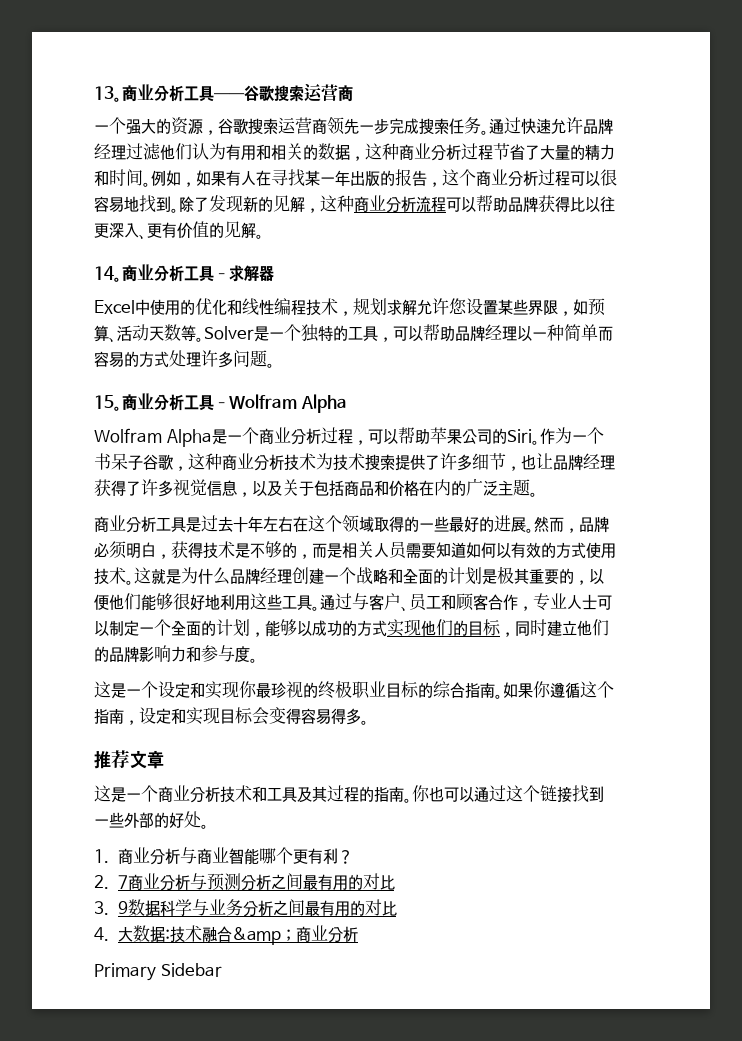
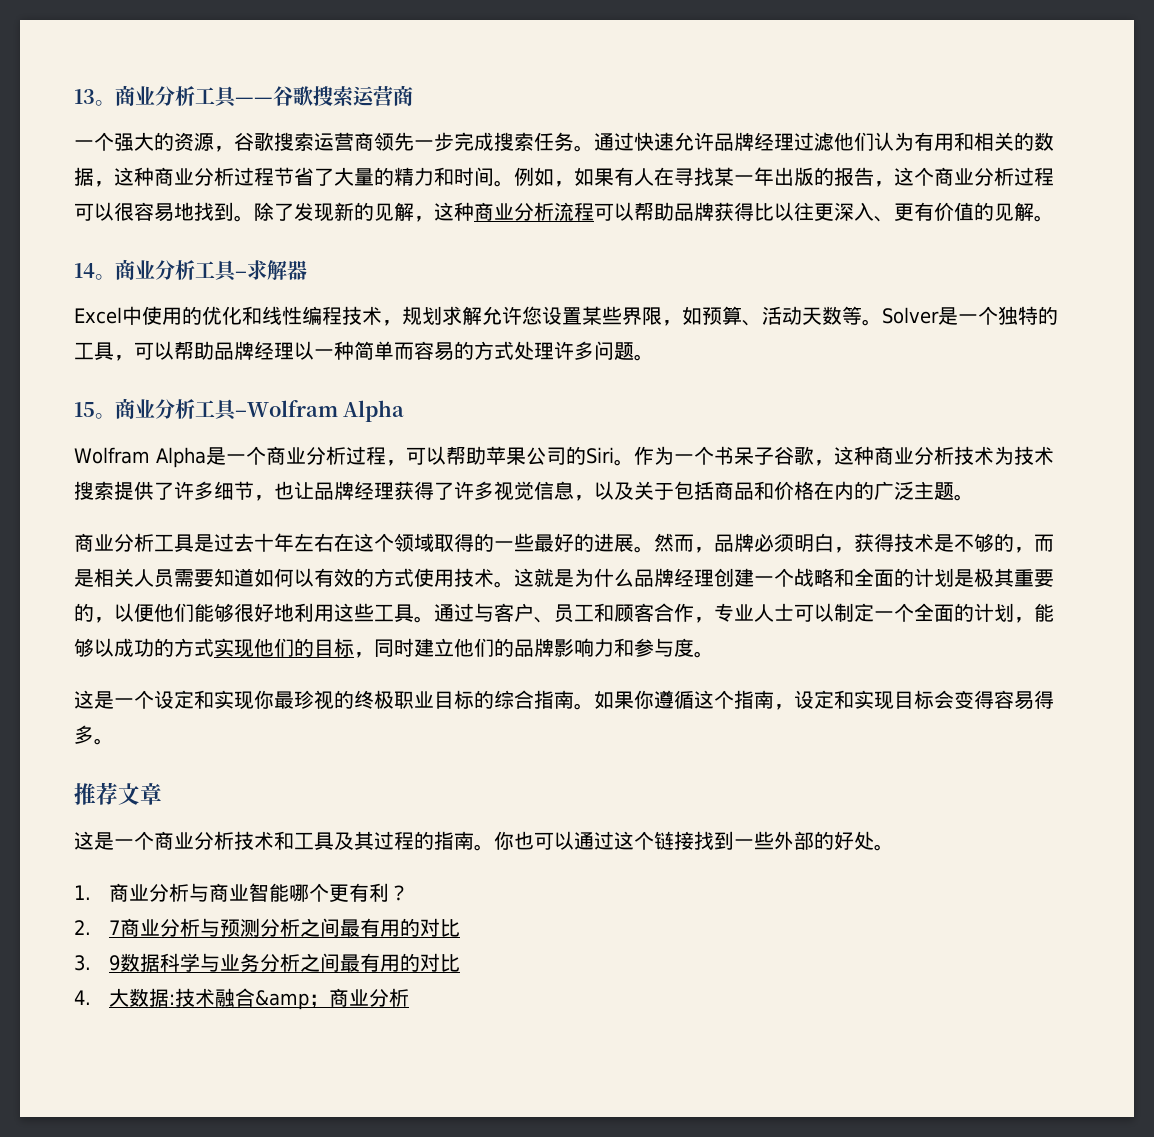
- Primary Sidebar

